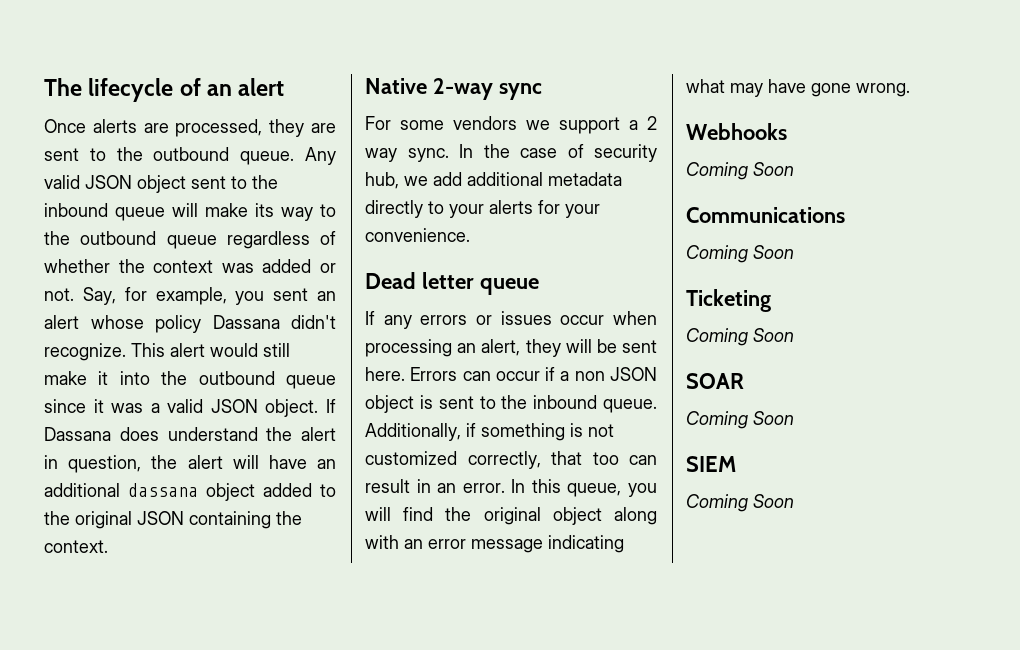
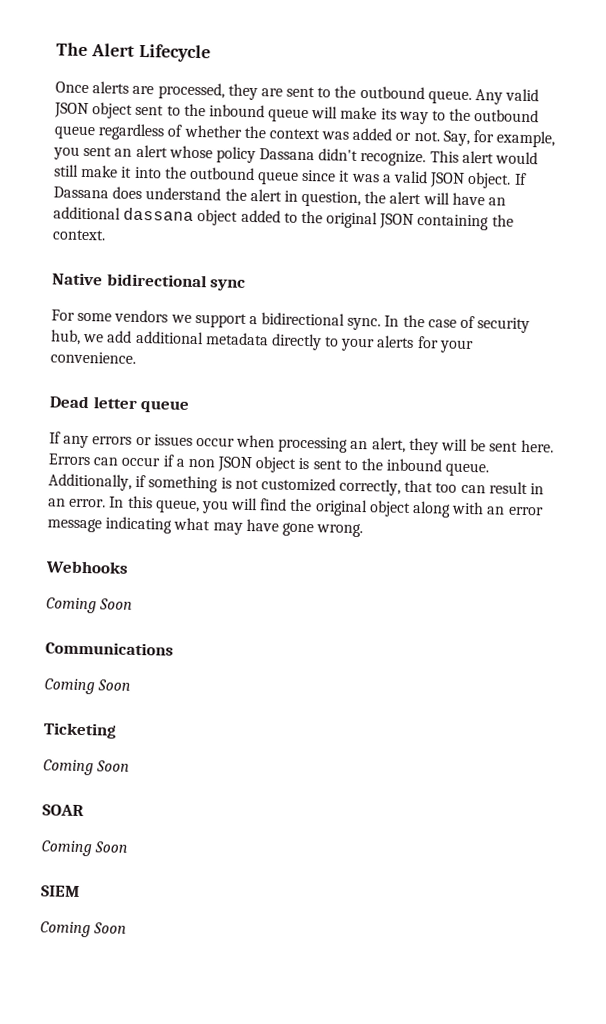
- The lifecycle of an alert
+ The Alert Lifecycle
- Native 2-way sync
+ Native bidirectional sync
- For some vendors we support a 2 way sync.
+ For some vendors we support a bidirectional sync.

